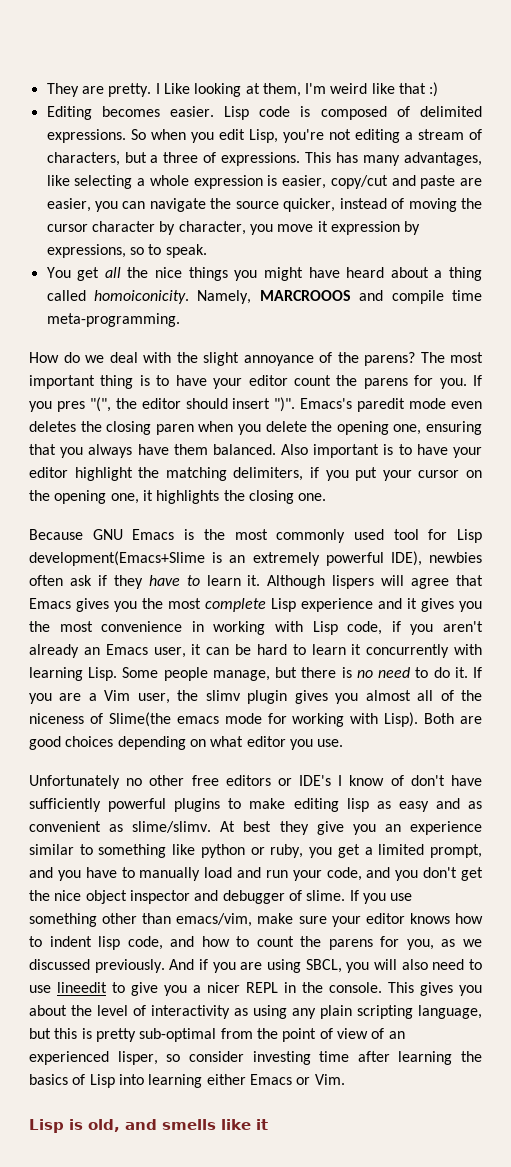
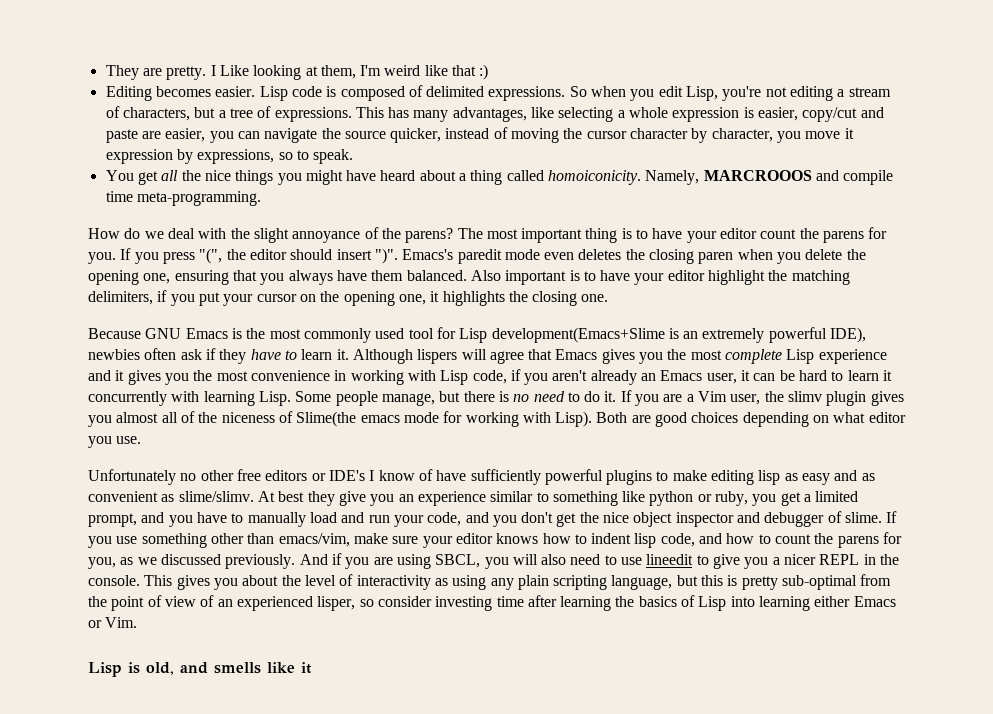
- So when you edit Lisp, you're not editing a stream of characters, but a three of expressions.
+ So when you edit Lisp, you're not editing a stream of characters, but a tree of expressions.
- If you pres "(", the editor should insert ")".
+ If you press "(", the editor should insert ")".
- Unfortunately no other free editors or IDE's I know of don't have sufficiently powerful plugins to make editing lisp as easy and as convenient as slime/slimv.
+ Unfortunately no other free editors or IDE's I know of have sufficiently powerful plugins to make editing lisp as easy and as convenient as slime/slimv.

